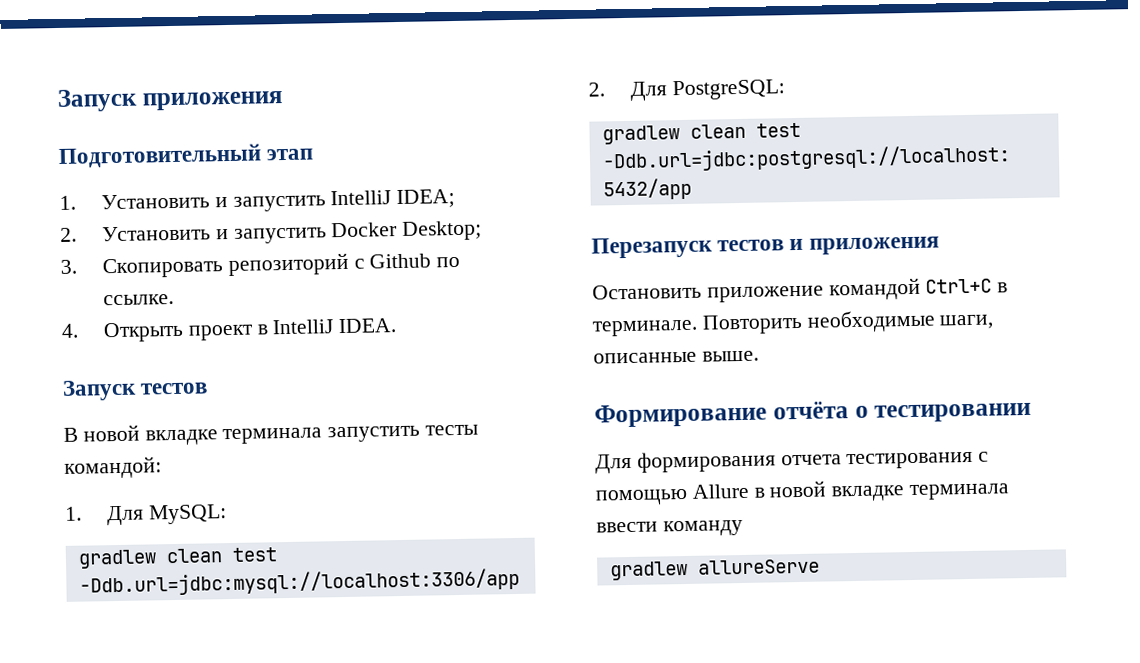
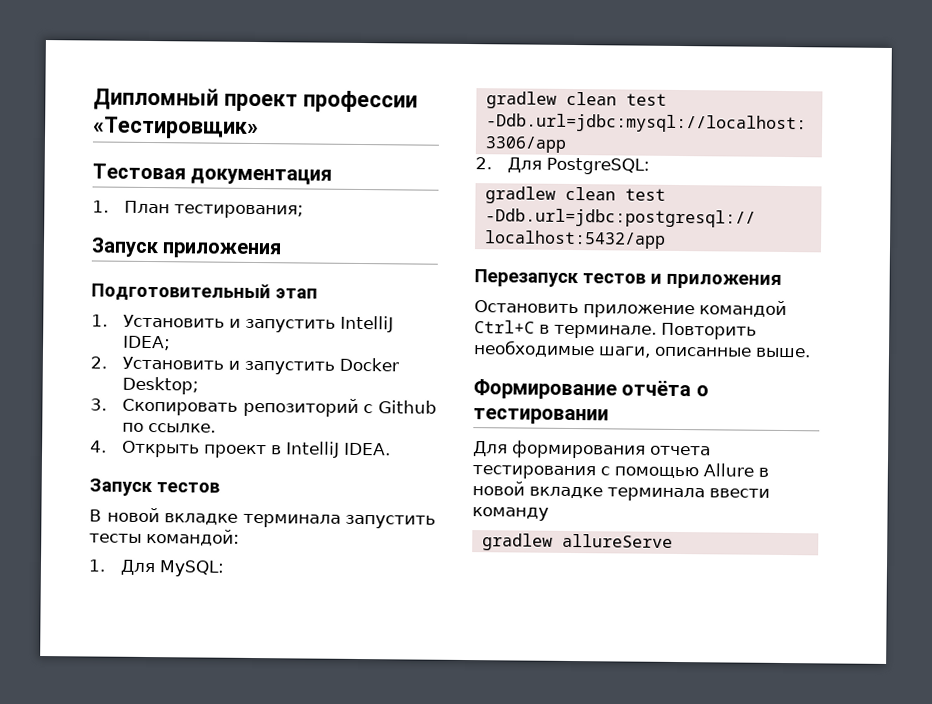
+ Дипломный проект профессии «Тестировщик»
+ Тестовая документация
+ 1. План тестирования;

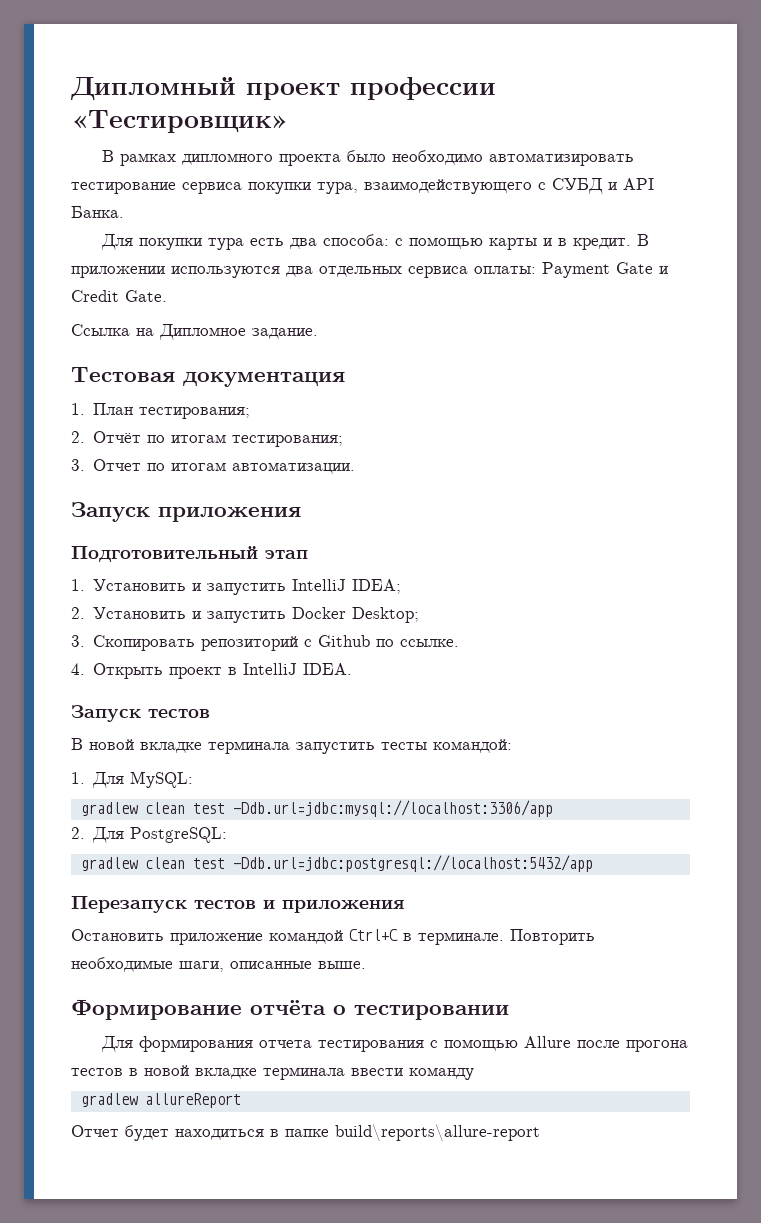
+ В рамках дипломного проекта было необходимо автоматизировать тестирование сервиса покупки тура, взаимодействующего с СУБД и API Банка.
+ Для покупки тура есть два способа: с помощью карты и в кредит. В приложении используются два отдельных сервиса оплаты: Payment Gate и Credit Gate.
+ Ссылка на Дипломное задание.
+ 2. Отчёт по итогам тестирования;
+ 3. Отчет по итогам автоматизации.
- Для формирования отчета тестирования с помощью Allure в новой вкладке терминала ввести команду
+ Для формирования отчета тестирования с помощью Allure после прогона тестов в новой вкладке терминала ввести команду
- gradlew allureServe
+ gradlew allureReport
+ Отчет будет находиться в папке build\reports\allure-report

